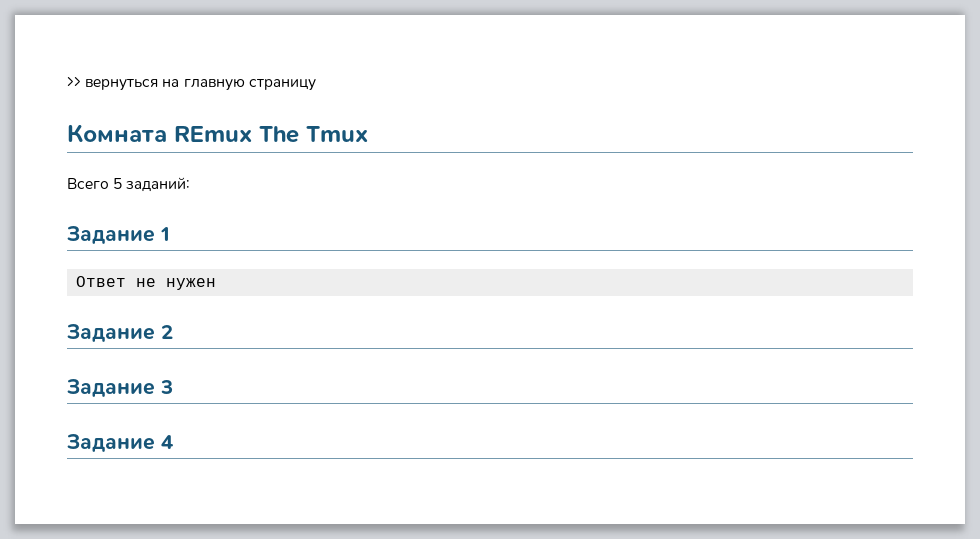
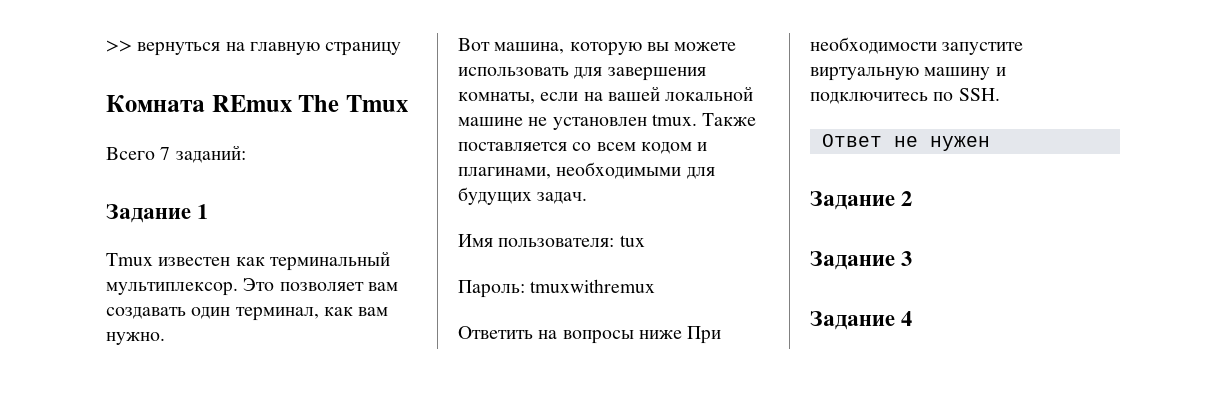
- Всего 5 заданий:
+ Всего 7 заданий:
+ Tmux известен как терминальный мультиплексор. Это позволяет вам создавать один терминал, как вам нужно.
+ Вот машина, которую вы можете использовать для завершения комнаты, если на вашей локальной машине не установлен tmux. Также поставляется со всем кодом и плагинами, необходимыми для будущих задач.
+ Имя пользователя: tux
+ Пароль: tmuxwithremux
+ Ответить на вопросы ниже При необходимости запустите виртуальную машину и подключитесь по SSH.

